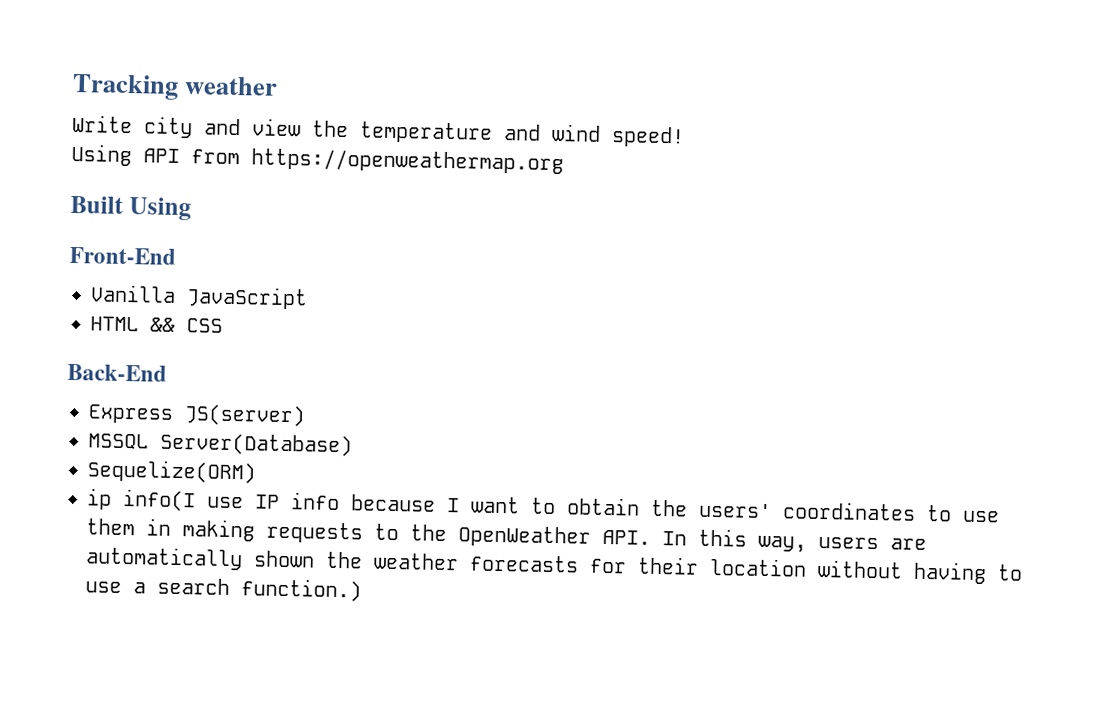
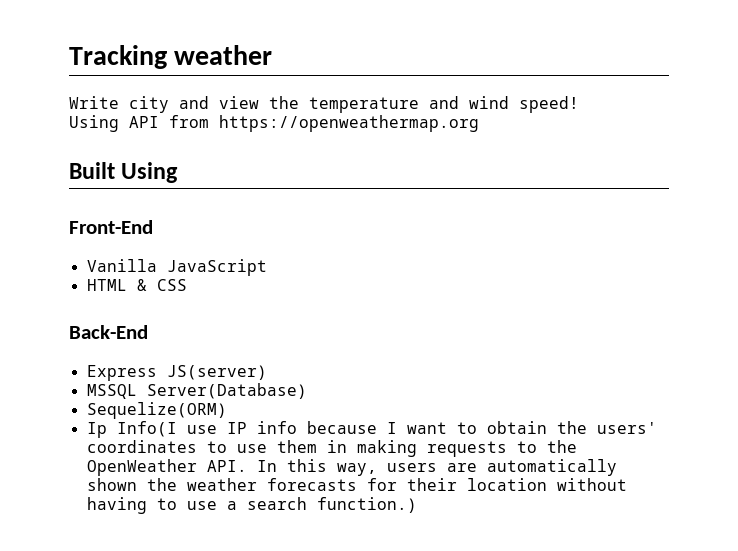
- HTML && CSS
+ HTML & CSS
- ip info(I use IP info because I want to obtain the users' coordinates to use them in making requests to the OpenWeather API. In this way, users are automatically shown the weather forecasts for their location without having to use a search function.)
+ Ip Info(I use IP info because I want to obtain the users' coordinates to use them in making requests to the OpenWeather API. In this way, users are automatically shown the weather forecasts for their location without having to use a search function.)

